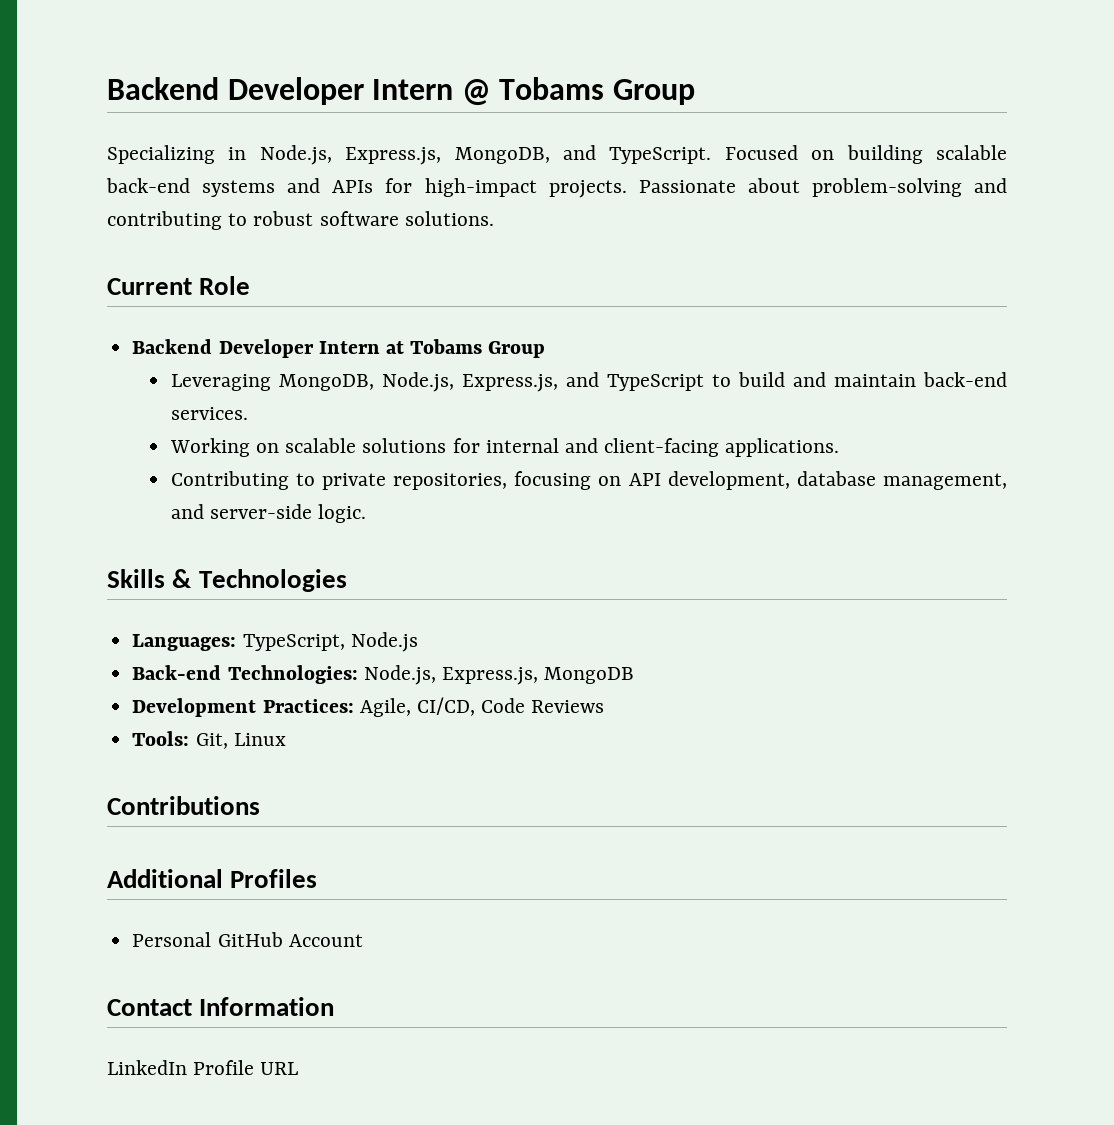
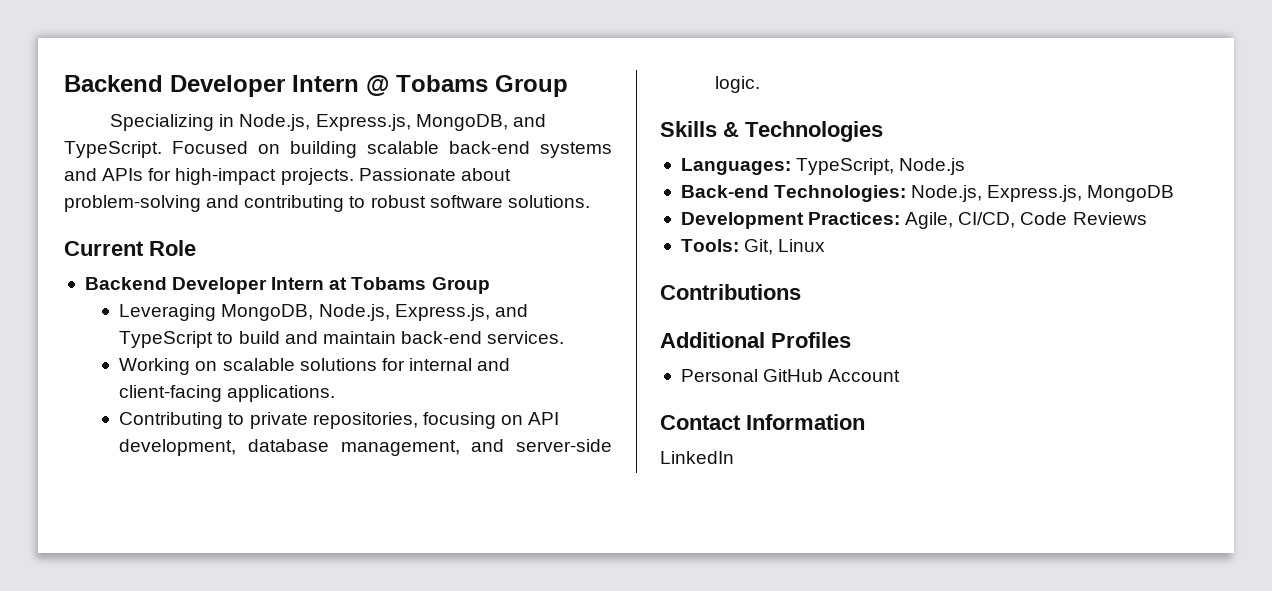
- LinkedIn Profile URL
+ LinkedIn

